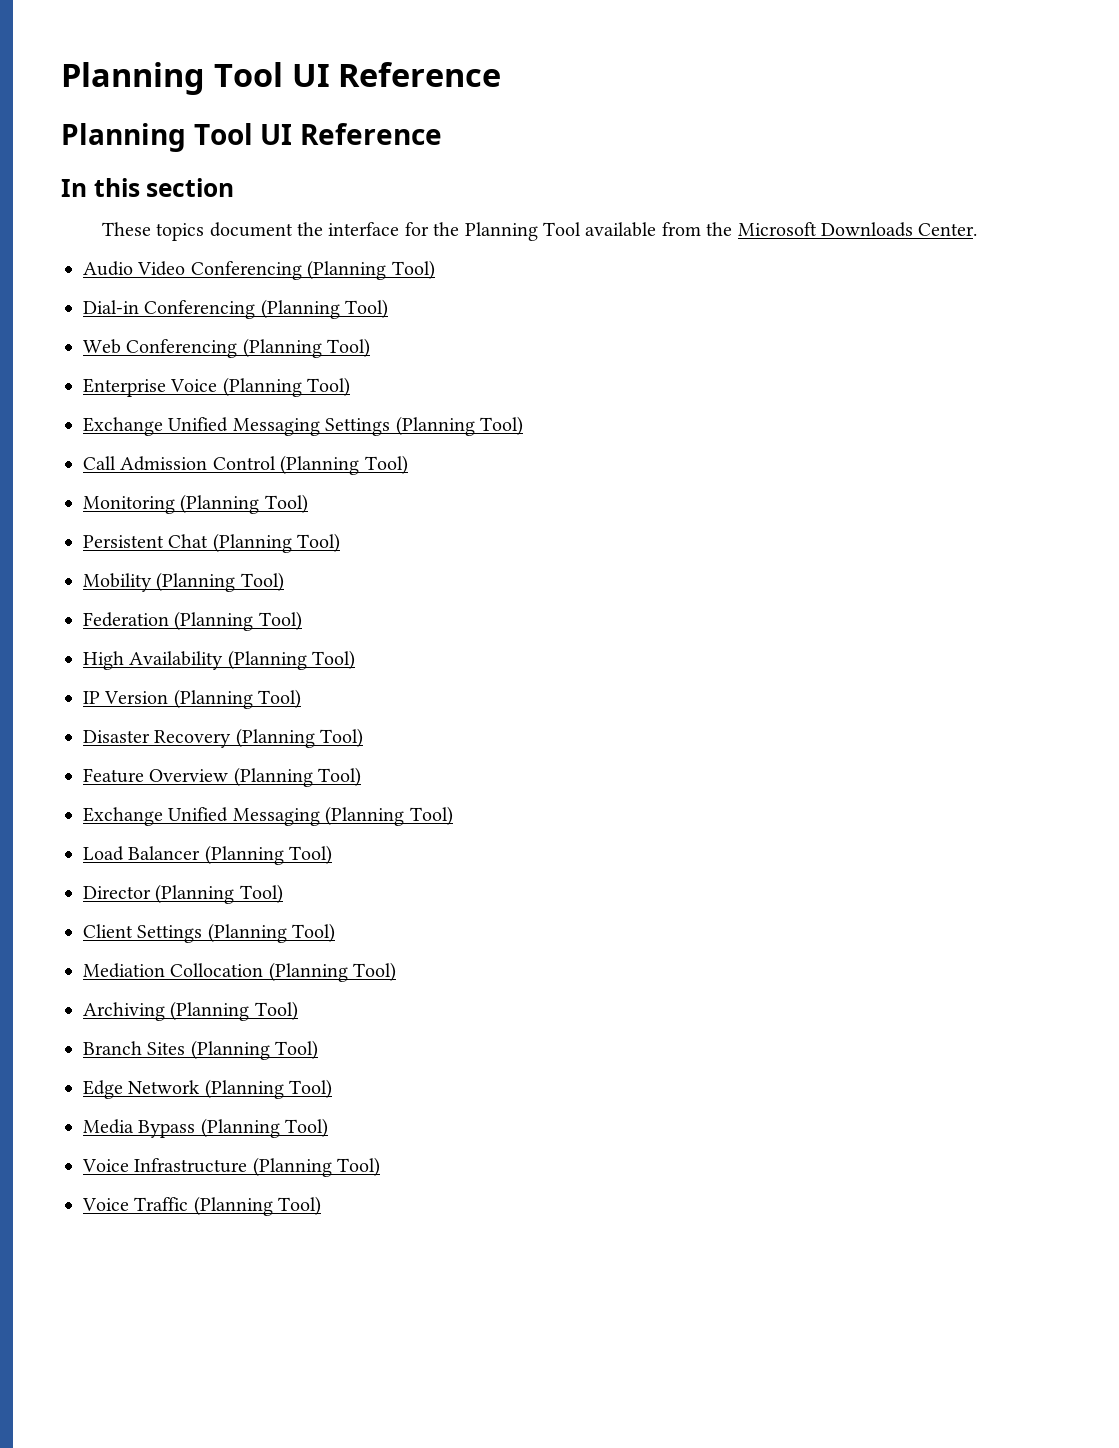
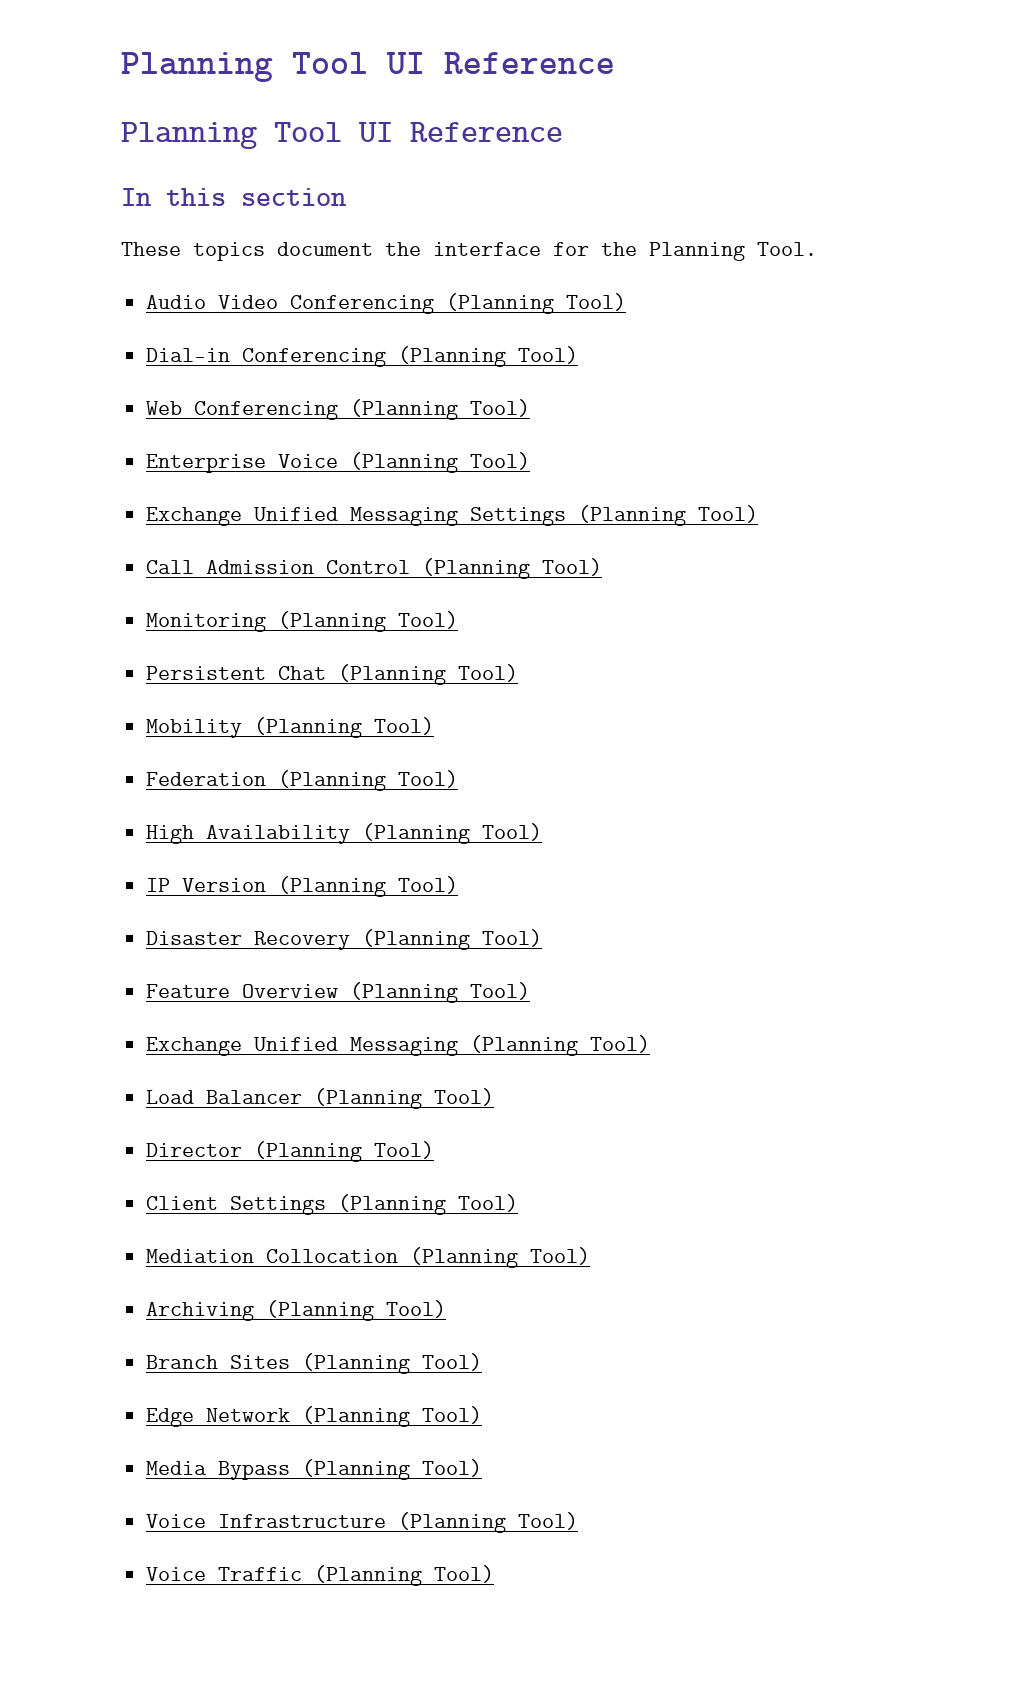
- These topics document the interface for the Planning Tool available from the Microsoft Downloads Center.
+ These topics document the interface for the Planning Tool.

